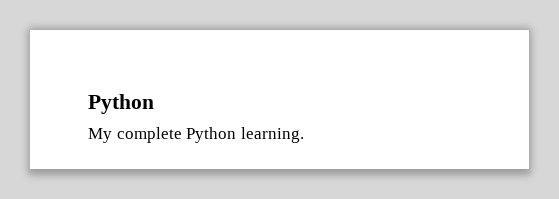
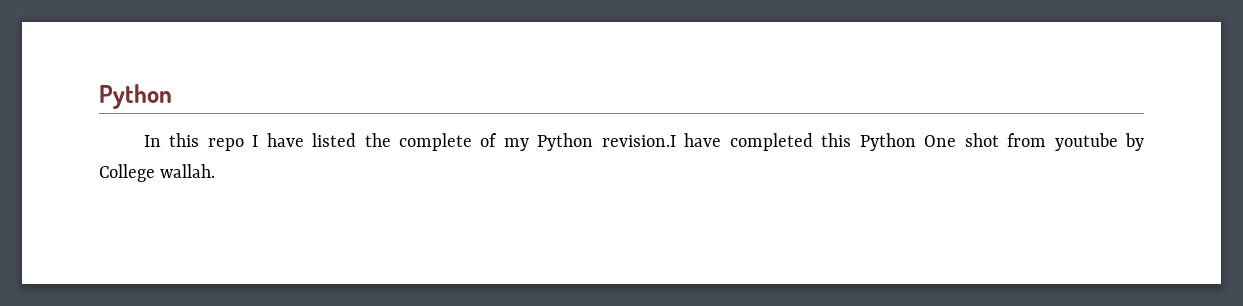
- My complete Python learning.
+ In this repo I have listed the complete of my Python revision.I have completed this Python One shot from youtube by College wallah.

